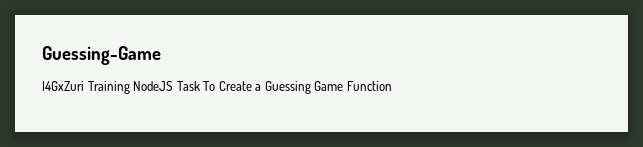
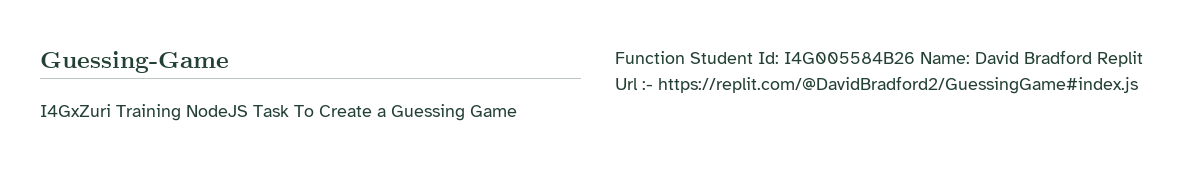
- I4GxZuri Training NodeJS Task To Create a Guessing Game Function
+ I4GxZuri Training NodeJS Task To Create a Guessing Game Function Student Id: I4G005584B26 Name: David Bradford Replit Url :- https://replit.com/@DavidBradford2/GuessingGame#index.js

